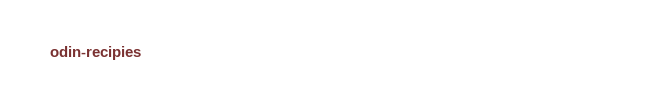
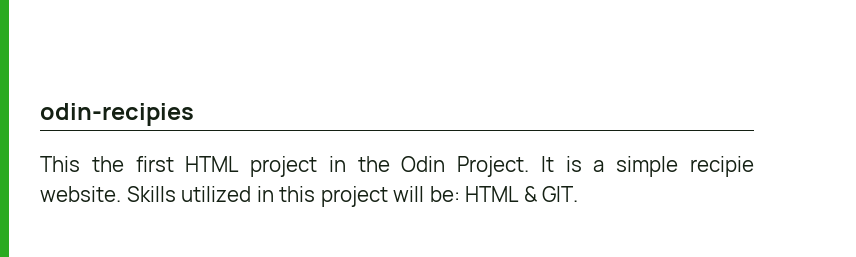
+ This the first HTML project in the Odin Project. It is a simple recipie website. Skills utilized in this project will be: HTML & GIT.

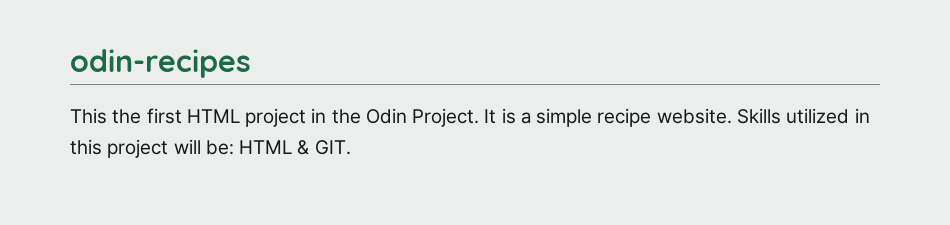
- odin-recipies
+ odin-recipes
- It is a simple recipie website.
+ It is a simple recipe website.

